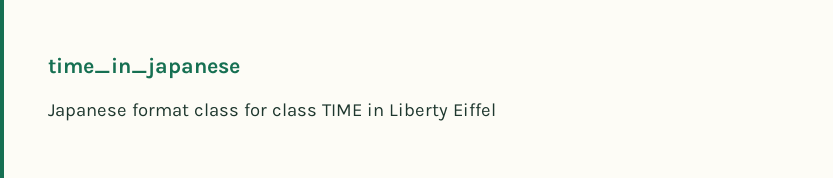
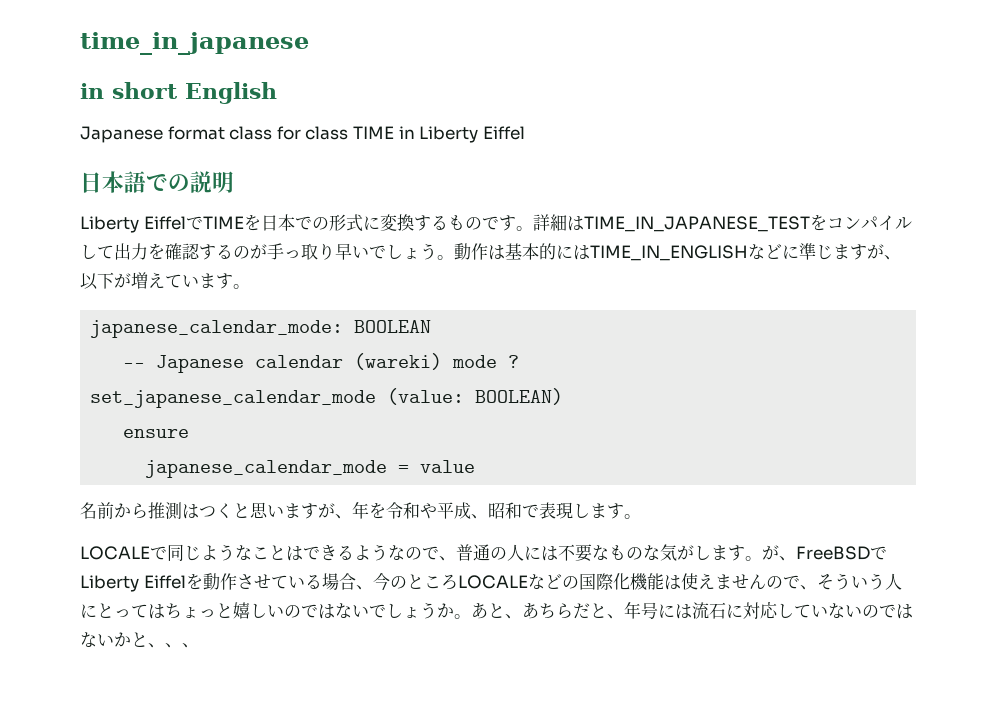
+ in short English
+ 日本語での説明
+ Liberty EiffelでTIMEを日本での形式に変換するものです。詳細はTIME_IN_JAPANESE_TESTをコンパイルして出力を確認するのが手っ取り早いでしょう。動作は基本的にはTIME_IN_ENGLISHなどに準じますが、以下が増えています。
+ japanese_calendar_mode: BOOLEAN
+ -- Japanese calendar (wareki) mode ?
+ set_japanese_calendar_mode (value: BOOLEAN)
+ ensure
+ japanese_calendar_mode = value
+ 名前から推測はつくと思いますが、年を令和や平成、昭和で表現します。
+ LOCALEで同じようなことはできるようなので、普通の人には不要なものな気がします。が、FreeBSDでLiberty Eiffelを動作させている場合、今のところLOCALEなどの国際化機能は使えませんので、そういう人にとってはちょっと嬉しいのではないでしょうか。あと、あちらだと、年号には流石に対応していないのではないかと、、、

